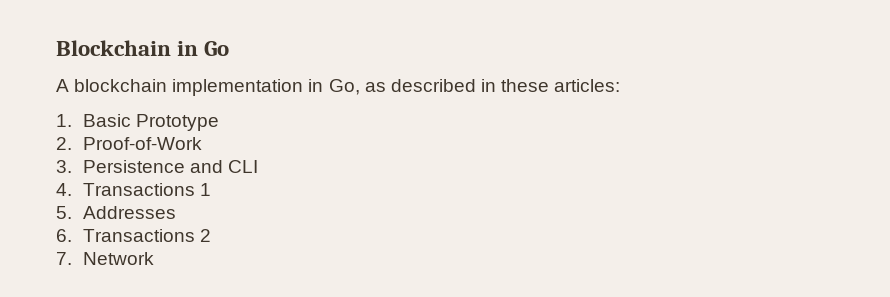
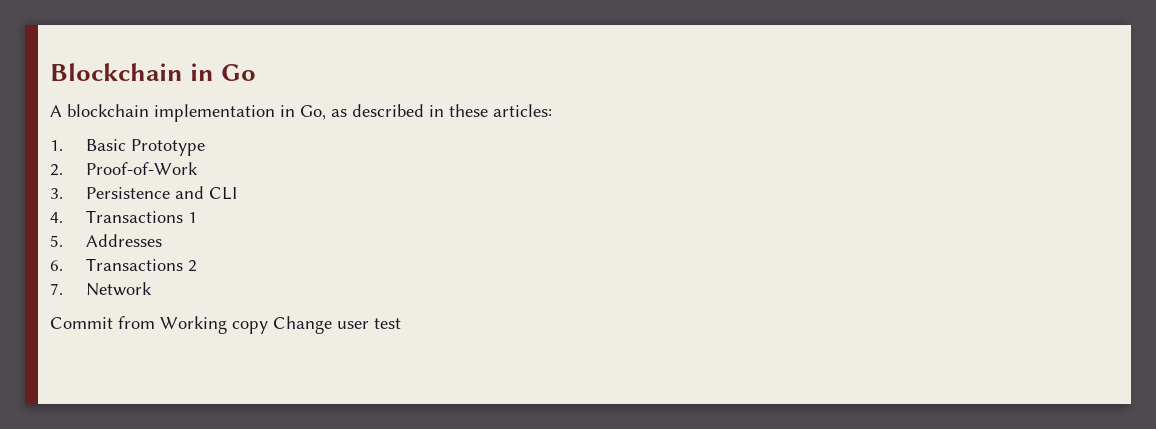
+ Commit from Working copy Change user test

